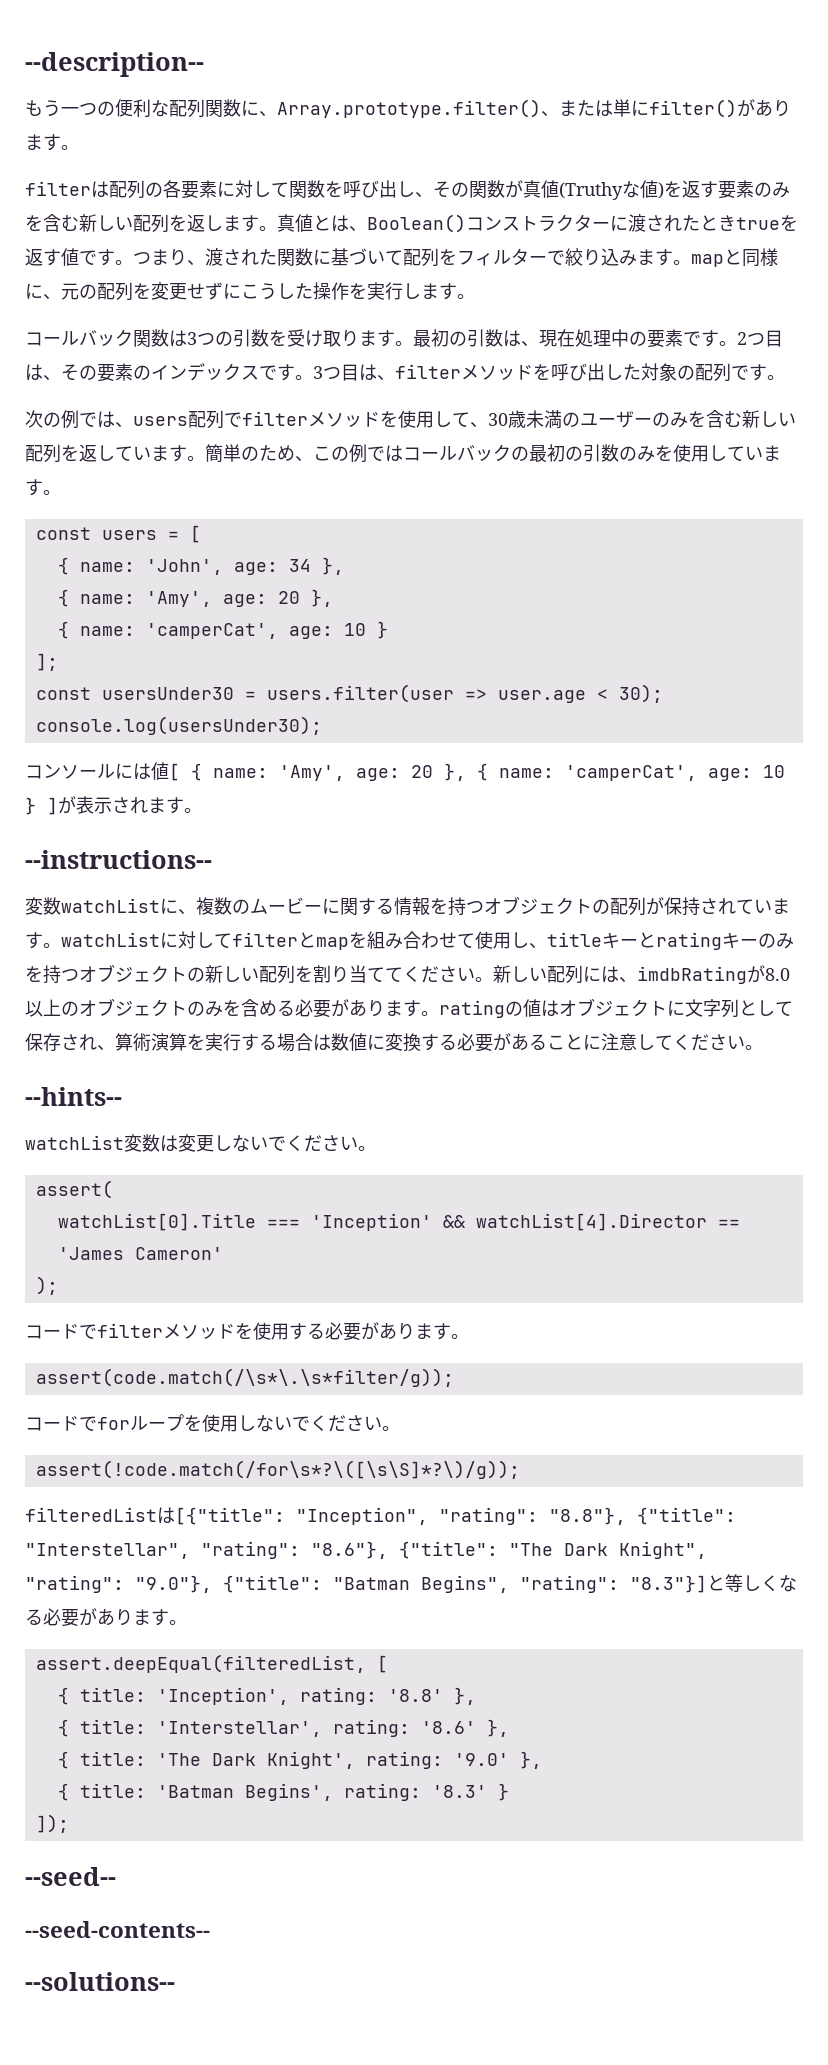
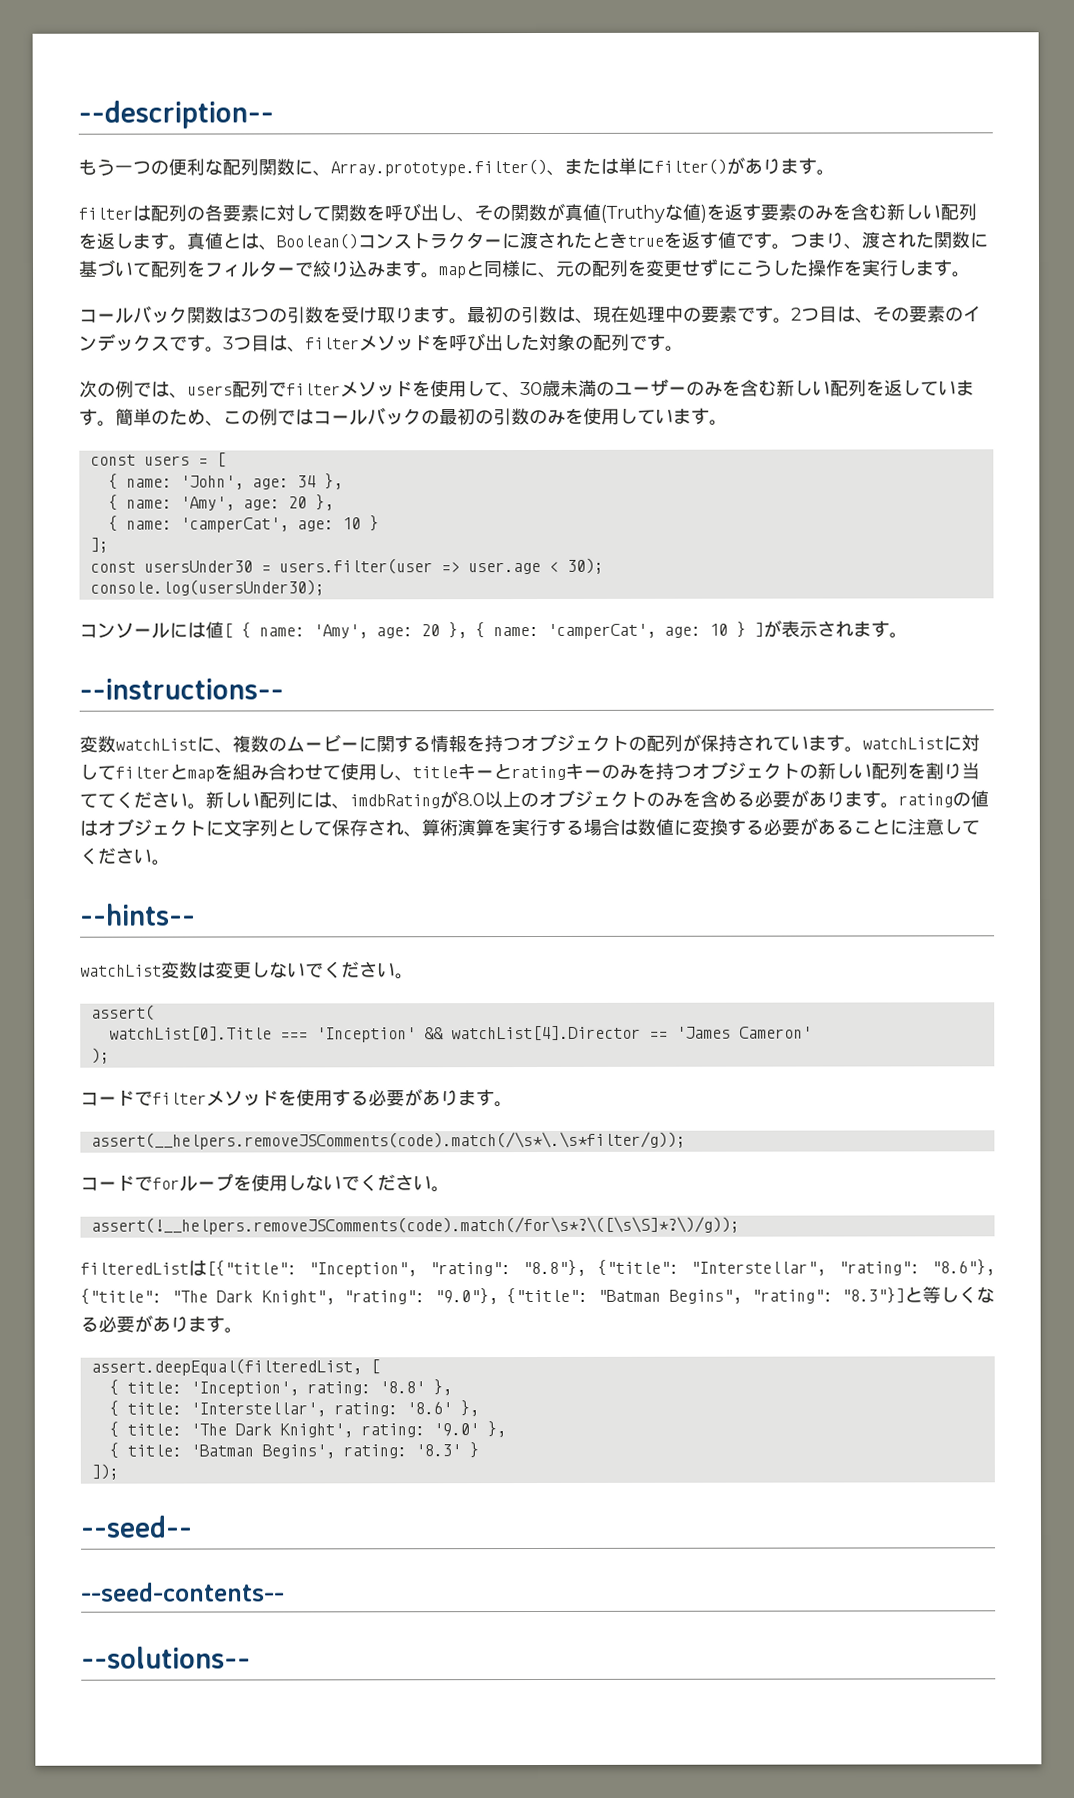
- assert(code.match(/\s*\.\s*filter/g));
+ assert(__helpers.removeJSComments(code).match(/\s*\.\s*filter/g));
- assert(!code.match(/for\s*?\([\s\S]*?\)/g));
+ assert(!__helpers.removeJSComments(code).match(/for\s*?\([\s\S]*?\)/g));

